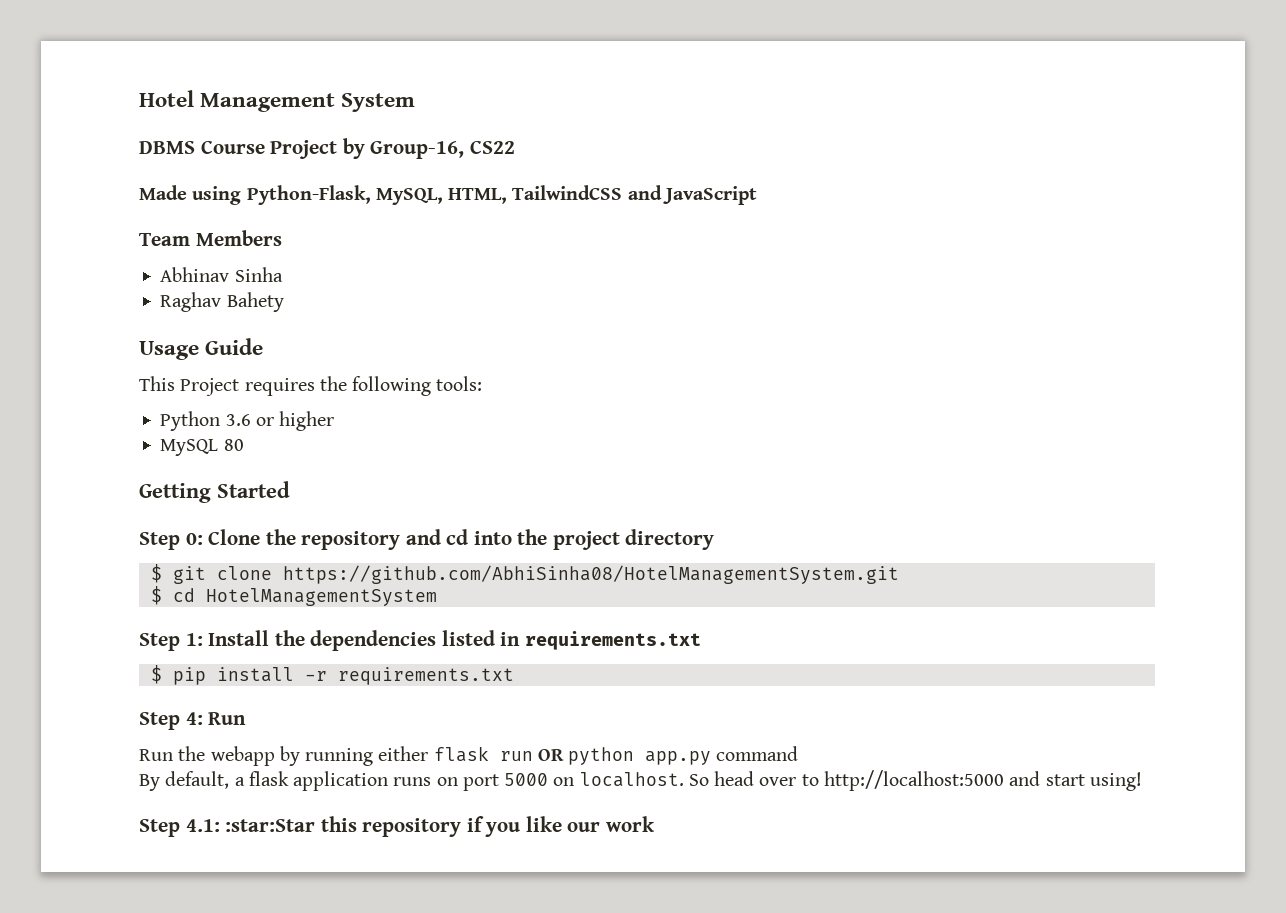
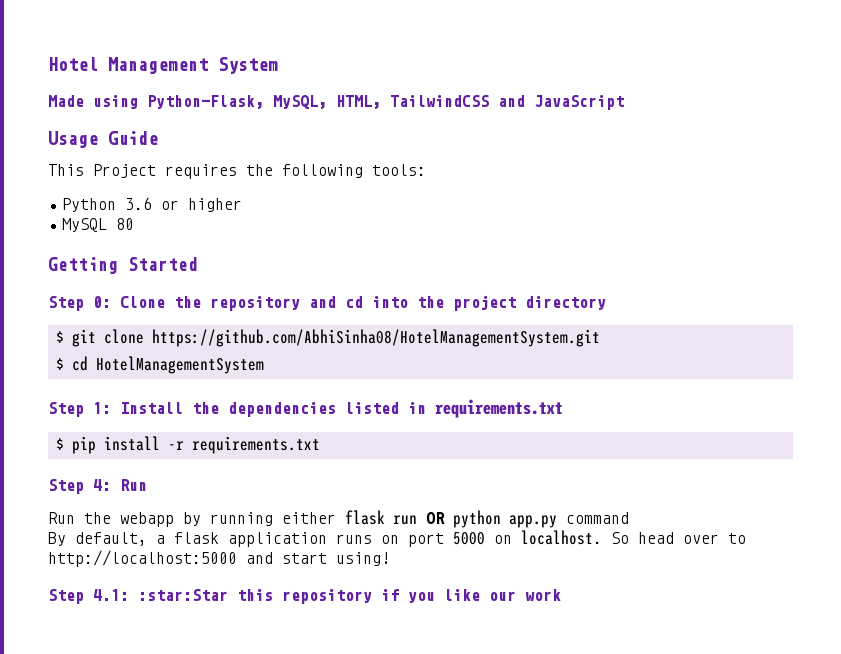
- DBMS Course Project by Group-16, CS22
- Team Members
- Abhinav Sinha
- Raghav Bahety

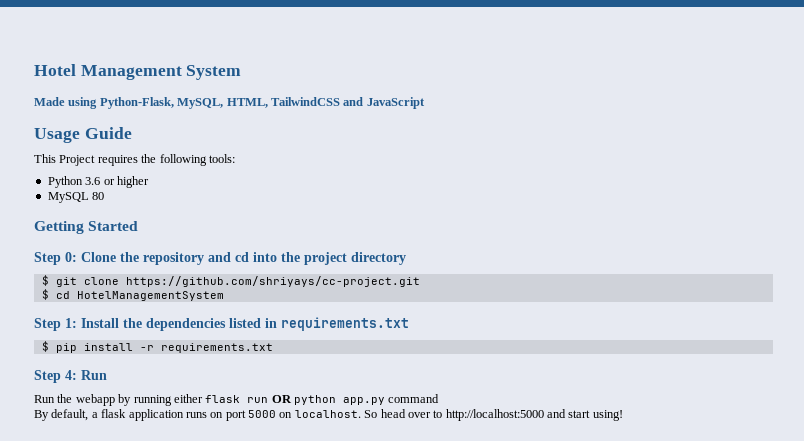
- $ git clone https://github.com/AbhiSinha08/HotelManagementSystem.git
+ $ git clone https://github.com/shriyays/cc-project.git
- Step 4.1: :star:Star this repository if you like our work

